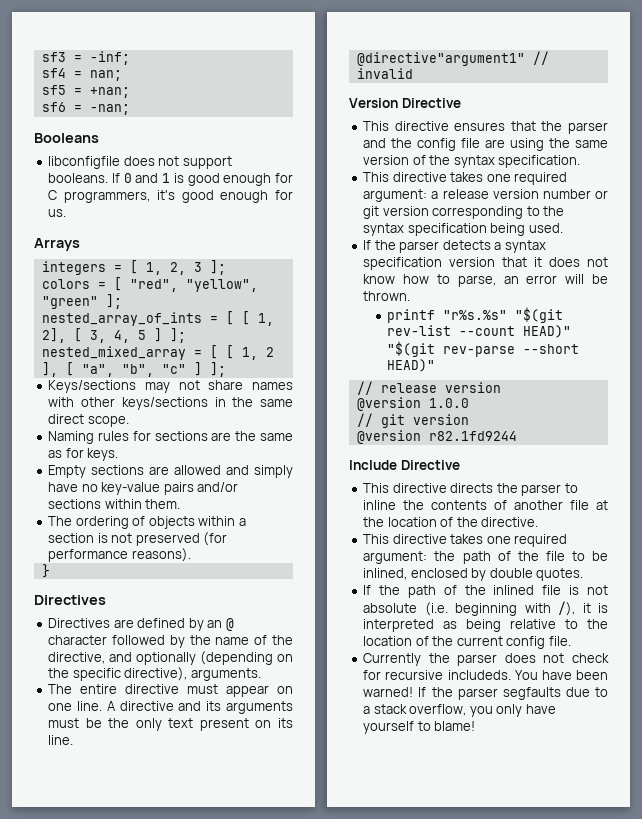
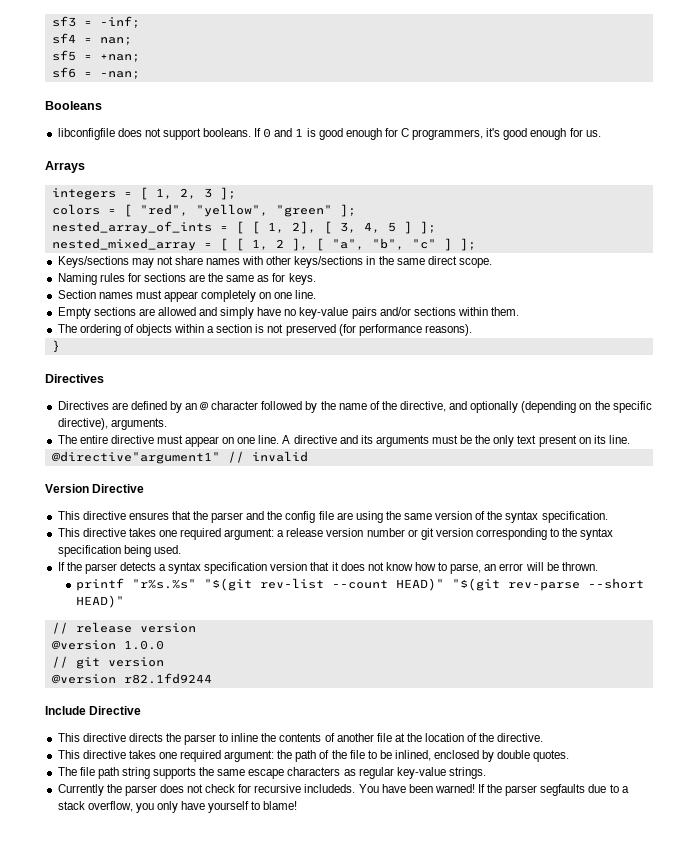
+ Section names must appear completely on one line.
- If the path of the inlined file is not absolute (i.e. beginning with /), it is interpreted as being relative to the location of the current config file.
+ The file path string supports the same escape characters as regular key-value strings.

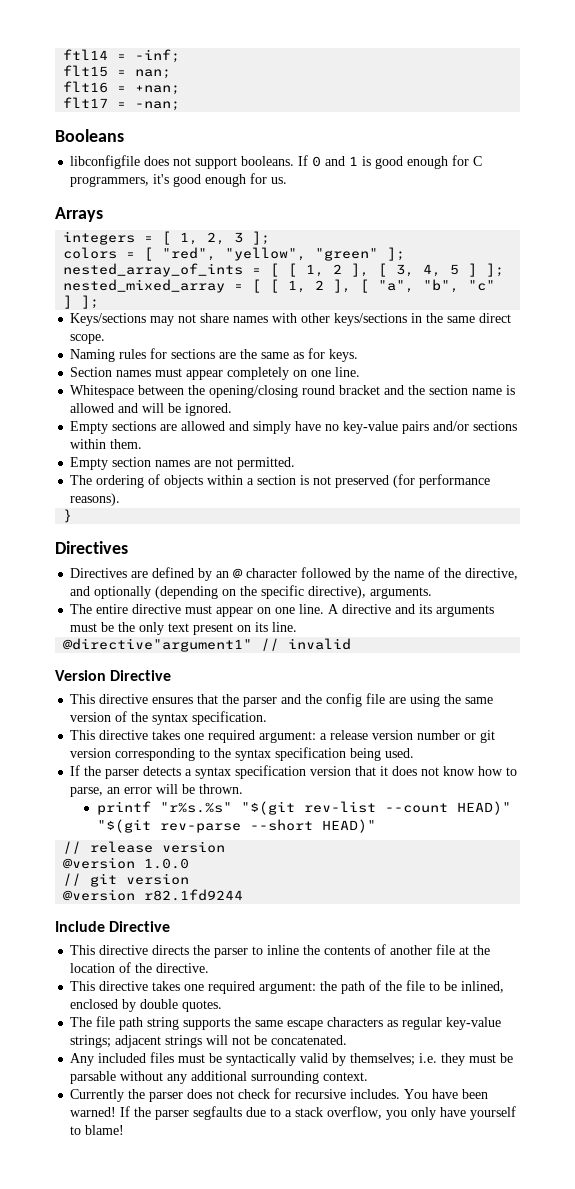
- sf3 = -inf;
+ ftl14 = -inf;
- sf4 = nan;
+ flt15 = nan;
- sf5 = +nan;
+ flt16 = +nan;
- sf6 = -nan;
+ flt17 = -nan;
- nested_array_of_ints = [ [ 1, 2], [ 3, 4, 5 ] ];
+ nested_array_of_ints = [ [ 1, 2 ], [ 3, 4, 5 ] ];
+ Whitespace between the opening/closing round bracket and the section name is allowed and will be ignored.
+ Empty section names are not permitted.
- The file path string supports the same escape characters as regular key-value strings.
+ The file path string supports the same escape characters as regular key-value strings; adjacent strings will not be concatenated.
+ Any included files must be syntactically valid by themselves; i.e. they must be parsable without any additional surrounding context.
- Currently the parser does not check for recursive includeds.
+ Currently the parser does not check for recursive includes.

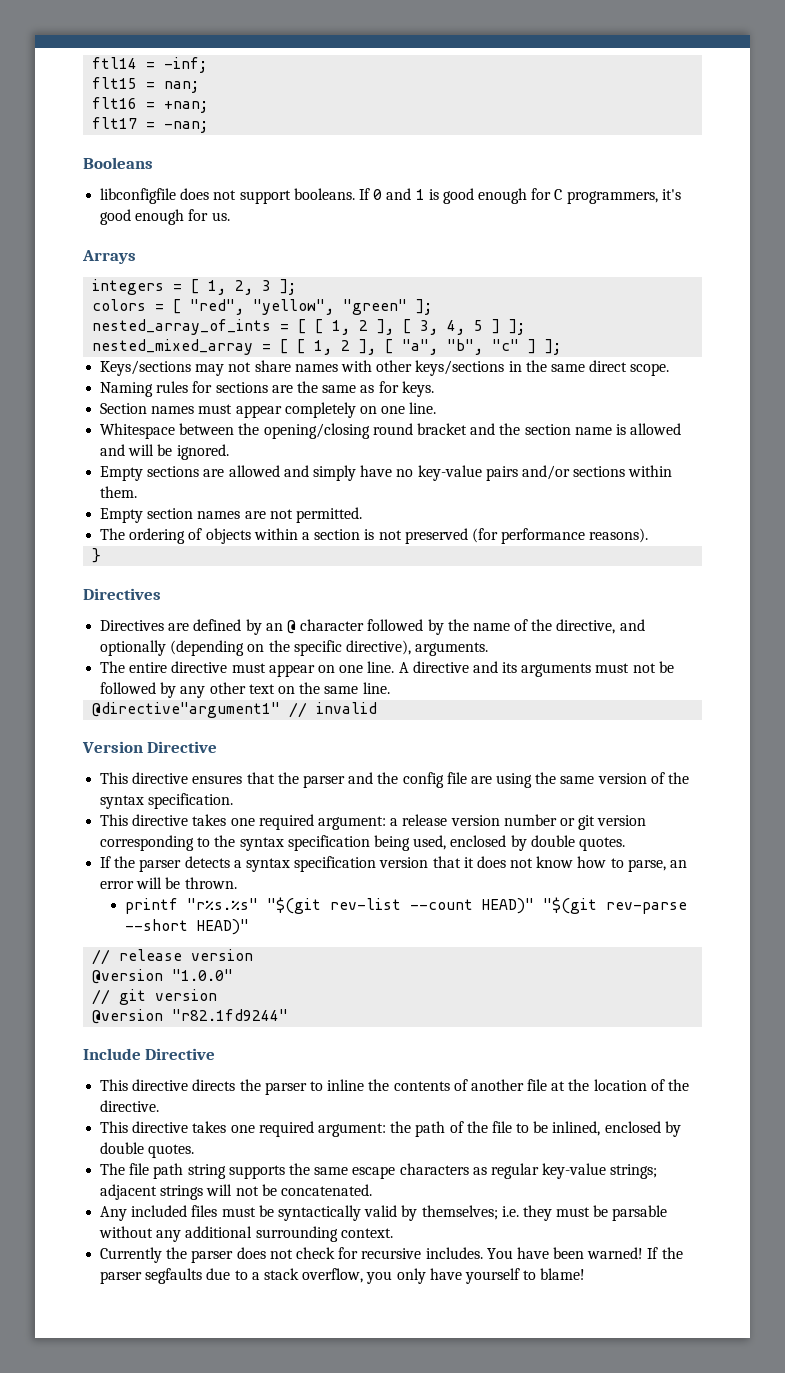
- A directive and its arguments must be the only text present on its line.
+ A directive and its arguments must not be followed by any other text on the same line.
- This directive takes one required argument: a release version number or git version corresponding to the syntax specification being used.
+ This directive takes one required argument: a release version number or git version corresponding to the syntax specification being used, enclosed by double quotes.
- @version 1.0.0
+ @version "1.0.0"
- @version r82.1fd9244
+ @version "r82.1fd9244"

